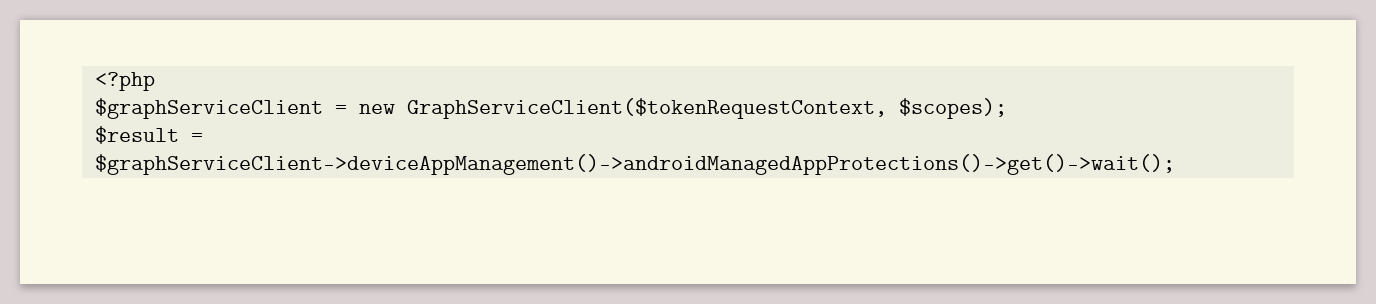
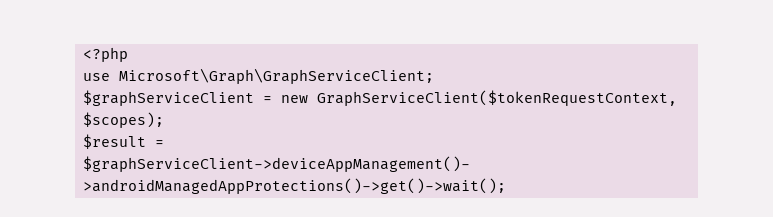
+ use Microsoft\Graph\GraphServiceClient;

